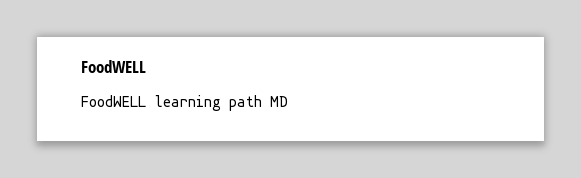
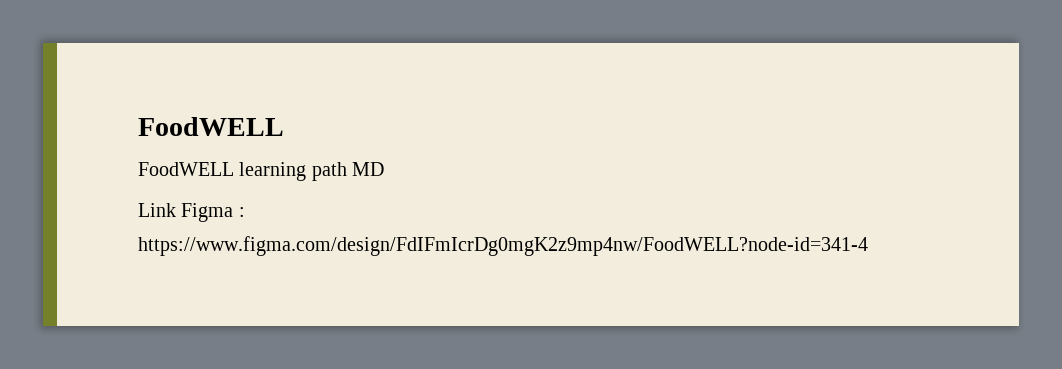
+ Link Figma : https://www.figma.com/design/FdIFmIcrDg0mgK2z9mp4nw/FoodWELL?node-id=341-4

